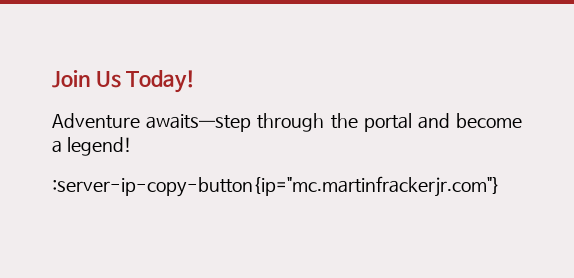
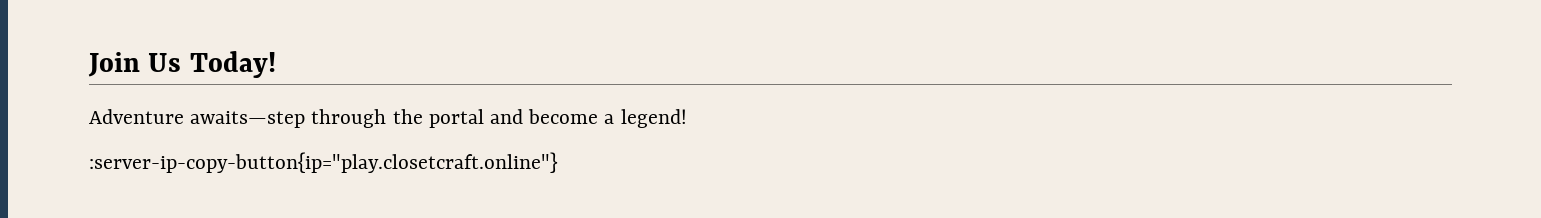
- :server-ip-copy-button{ip="mc.martinfrackerjr.com"}
+ :server-ip-copy-button{ip="play.closetcraft.online"}

